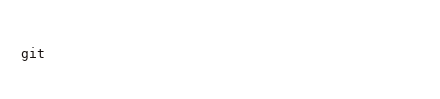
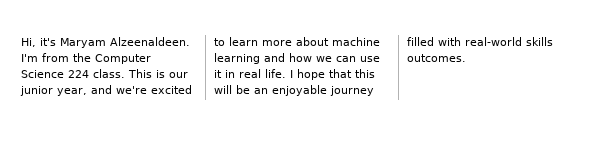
- git
+ Hi, it's Maryam Alzeenaldeen. I'm from the Computer Science 224 class. This is our junior year, and we're excited to learn more about machine learning and how we can use it in real life. I hope that this will be an enjoyable journey filled with real-world skills outcomes.

